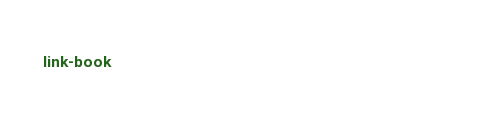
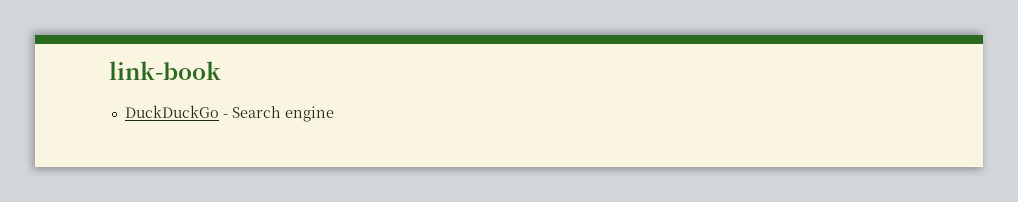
+ DuckDuckGo - Search engine

